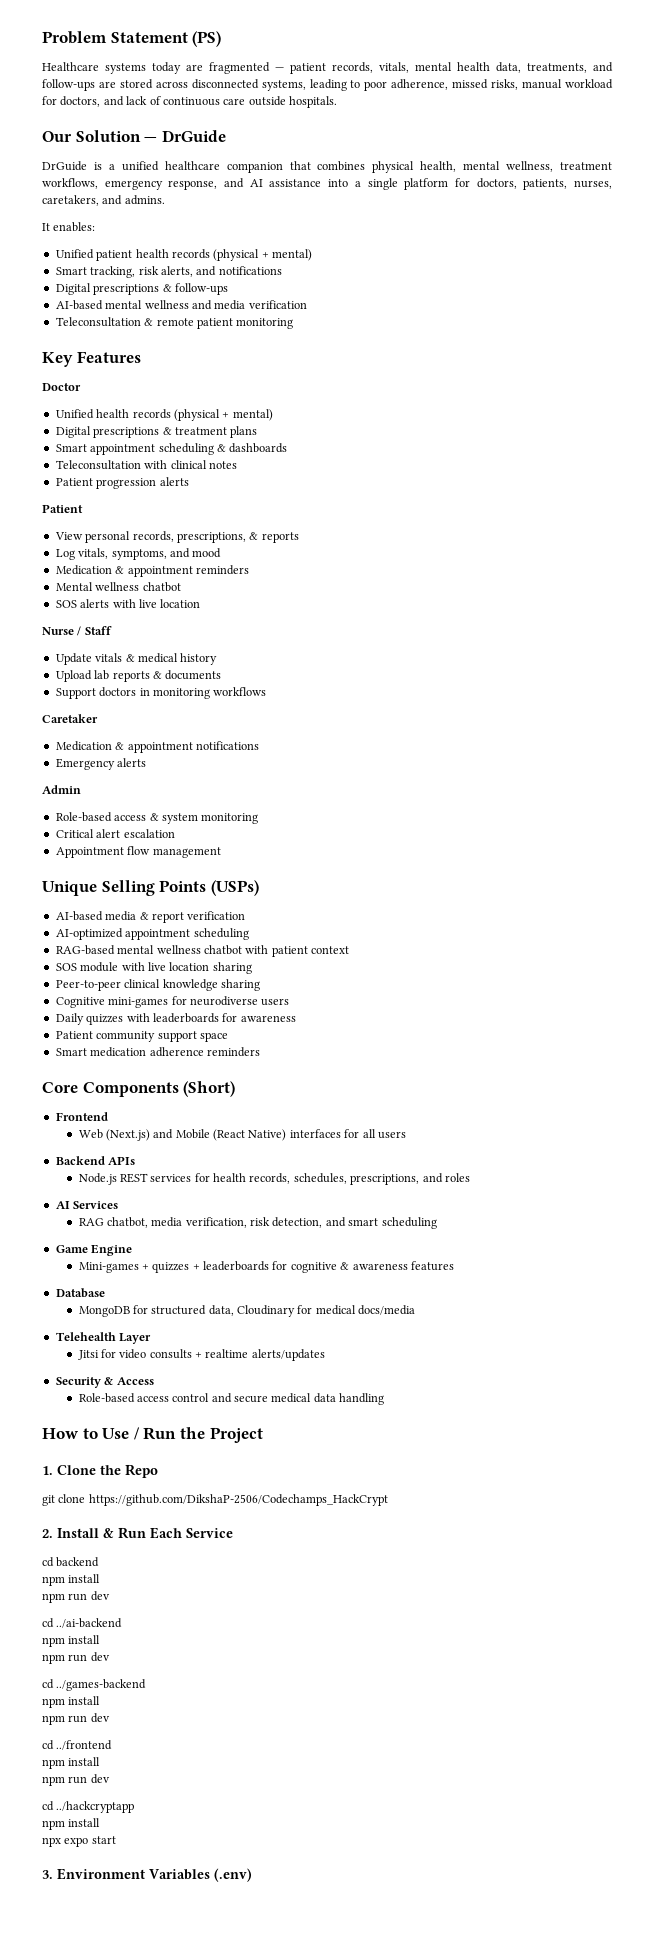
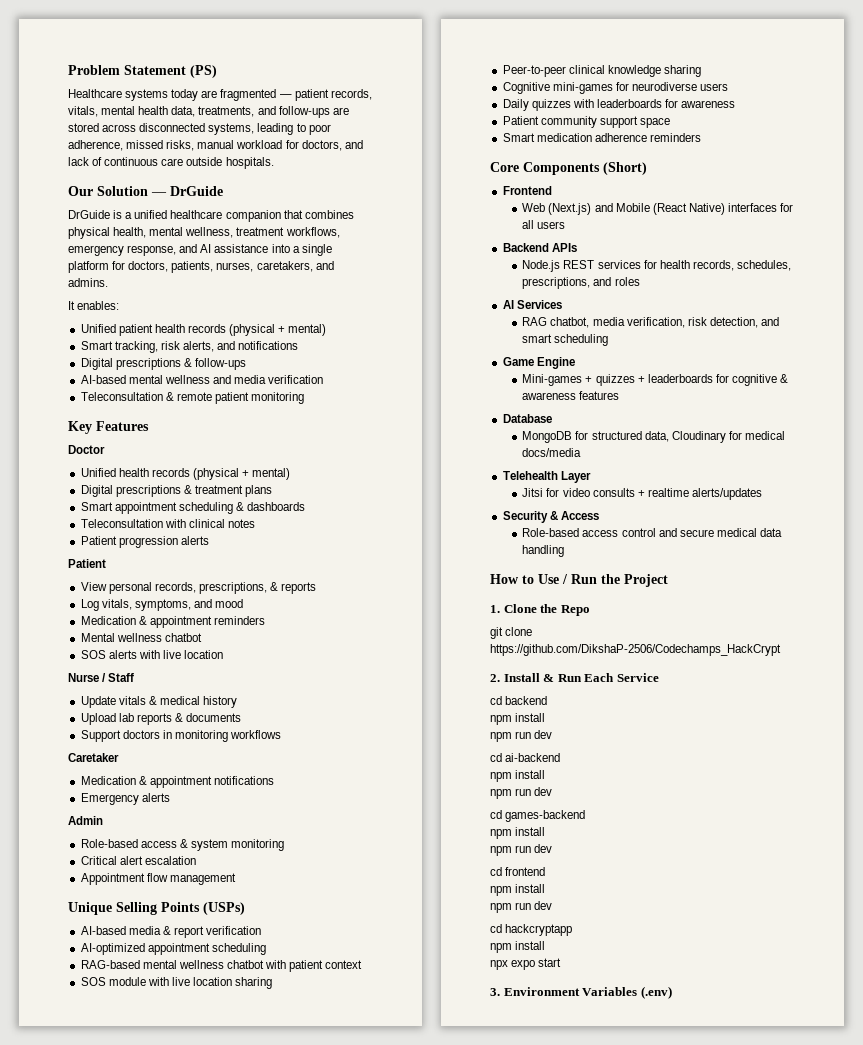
- cd ../ai-backend
+ cd ai-backend
  npm install
  npm run dev
- cd ../games-backend
+ cd games-backend
  npm install
  npm run dev
- cd ../frontend
+ cd frontend
  npm install
  npm run dev
- cd ../hackcryptapp
+ cd hackcryptapp

